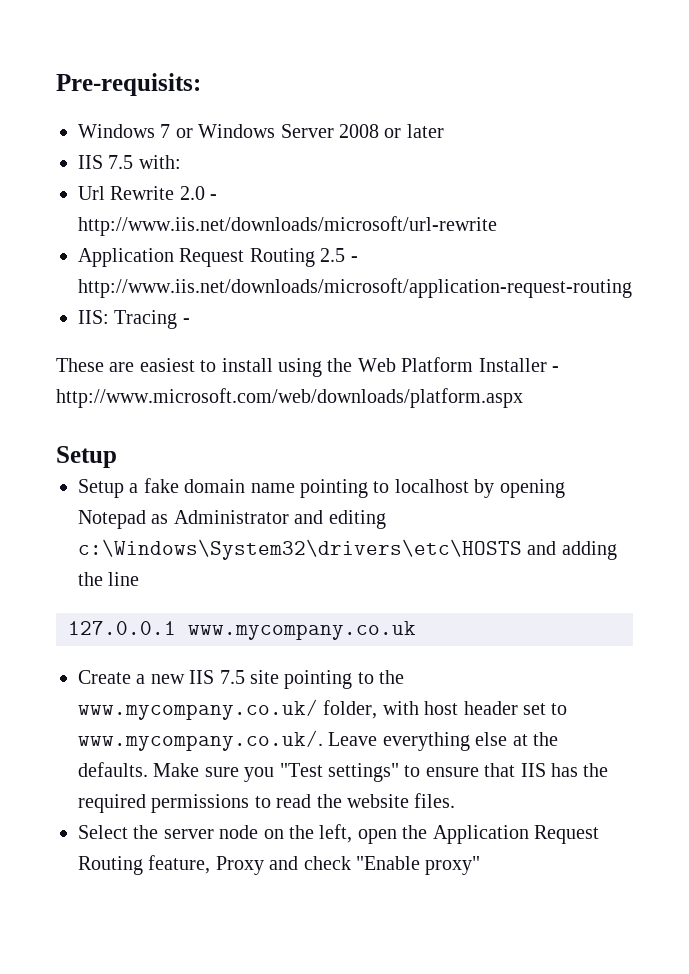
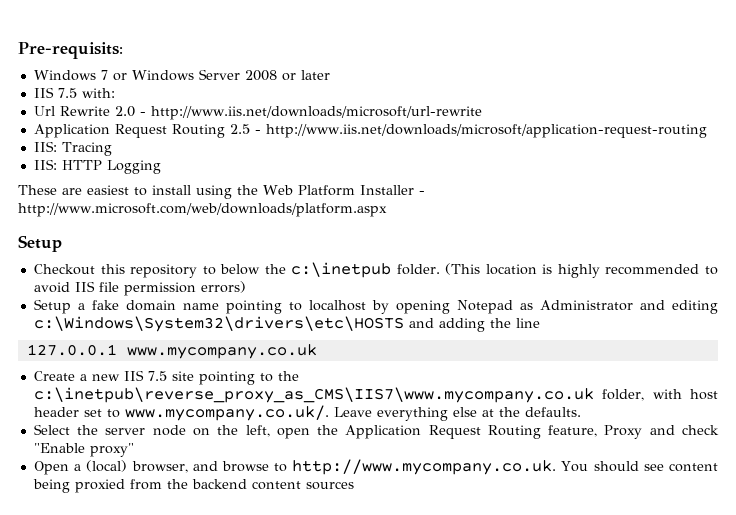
- IIS: Tracing -
+ IIS: Tracing
+ IIS: HTTP Logging
+ Checkout this repository to below the c:\inetpub folder. (This location is highly recommended to avoid IIS file permission errors)
- Create a new IIS 7.5 site pointing to the www.mycompany.co.uk/ folder, with host header set to www.mycompany.co.uk/. Leave everything else at the defaults. Make sure you "Test settings" to ensure that IIS has the required permissions to read the website files.
+ Create a new IIS 7.5 site pointing to the c:\inetpub\reverse_proxy_as_CMS\IIS7\www.mycompany.co.uk folder, with host header set to www.mycompany.co.uk/. Leave everything else at the defaults.
+ Open a (local) browser, and browse to http://www.mycompany.co.uk. You should see content being proxied from the backend content sources

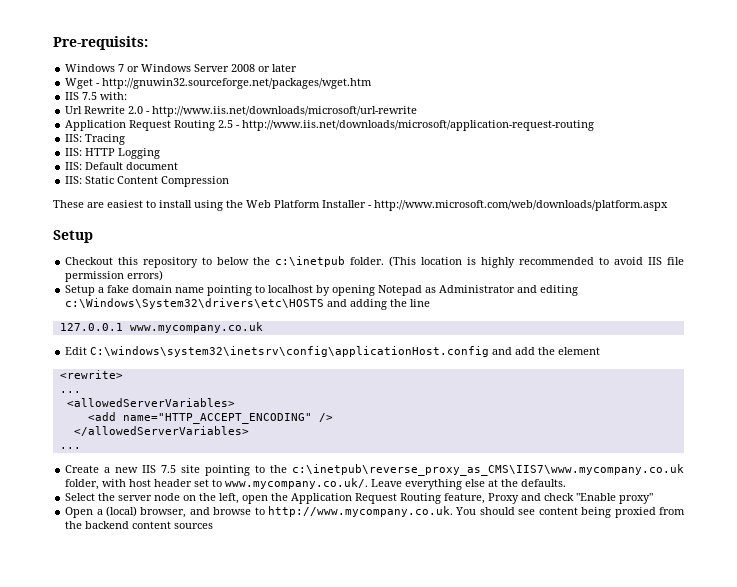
+ Wget - http://gnuwin32.sourceforge.net/packages/wget.htm
+ IIS: Default document
+ IIS: Static Content Compression
+ Edit C:\windows\system32\inetsrv\config\applicationHost.config and add the element
+ <rewrite>
+ ...
+ <allowedServerVariables>
+ <add name="HTTP_ACCEPT_ENCODING" />
+ </allowedServerVariables>
+ ...

